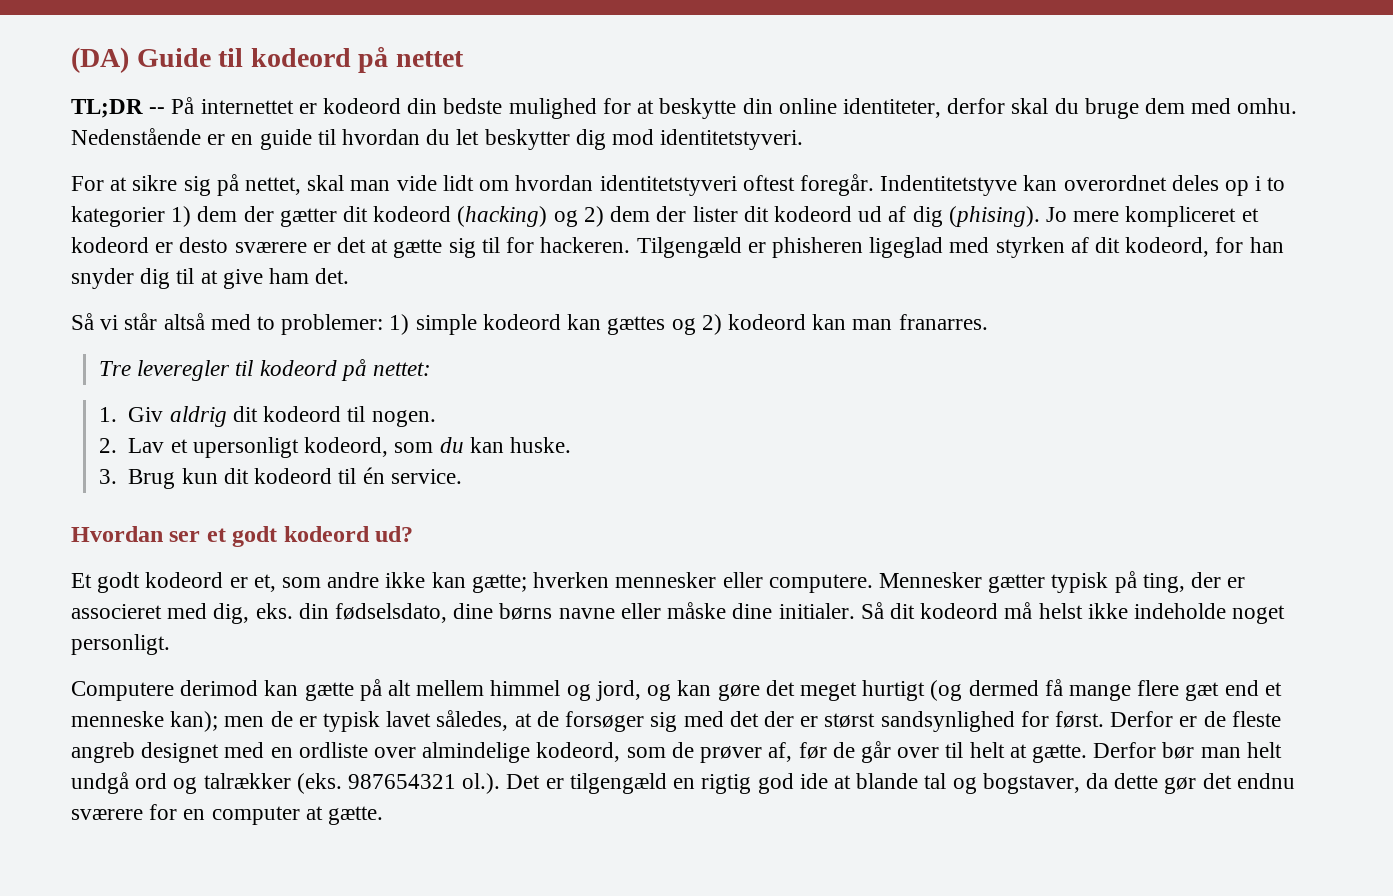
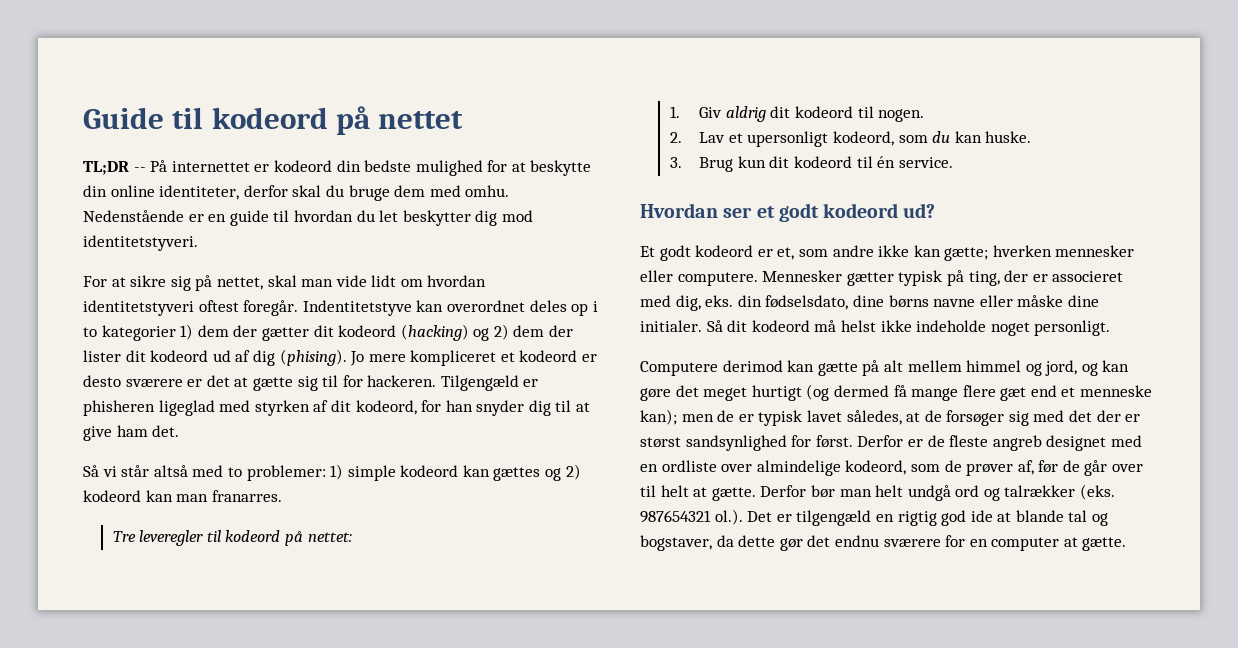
- (DA) Guide til kodeord på nettet
+ Guide til kodeord på nettet

